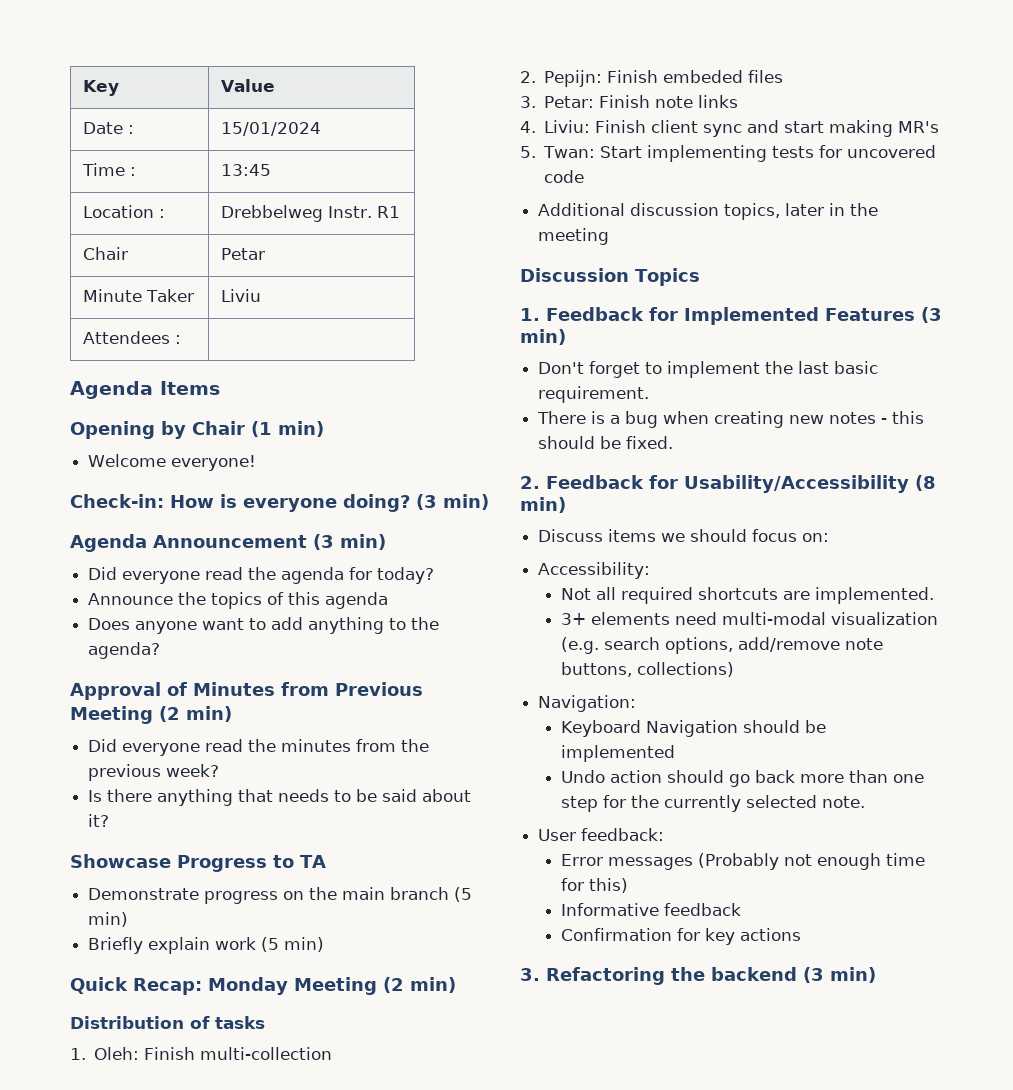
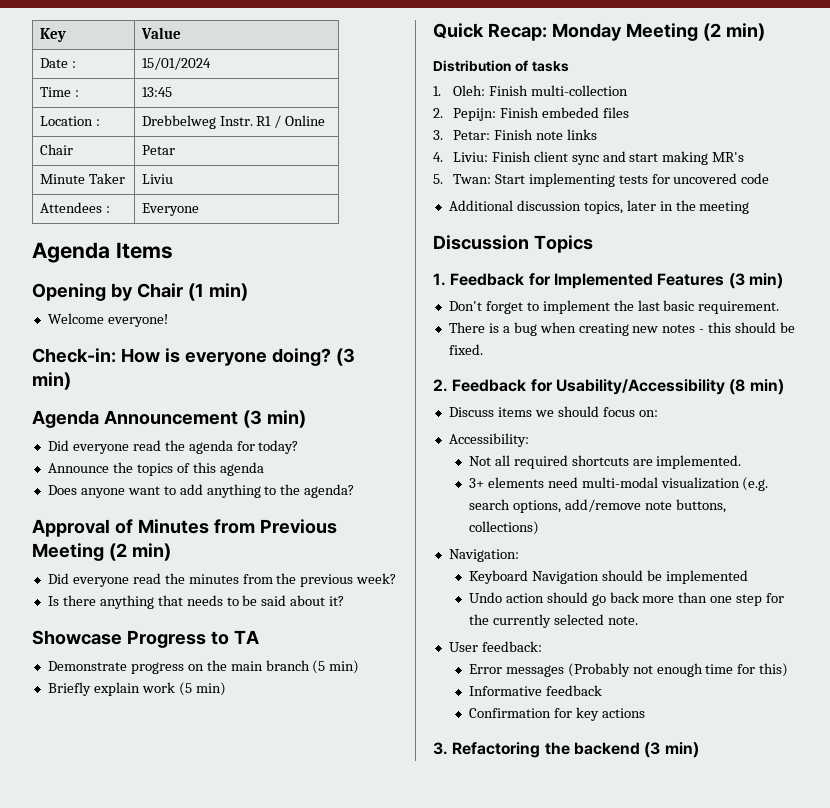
- Location : | Drebbelweg Instr. R1
+ Location : | Drebbelweg Instr. R1 / Online
- Attendees : |
+ Attendees : | Everyone

